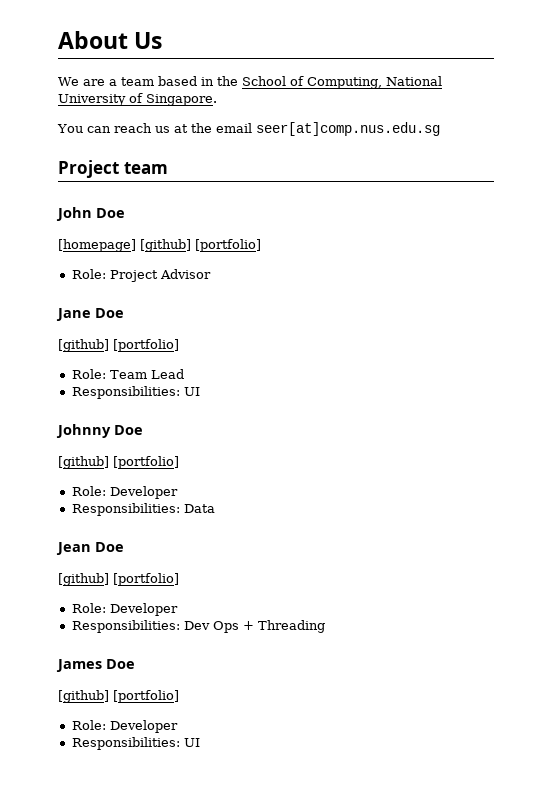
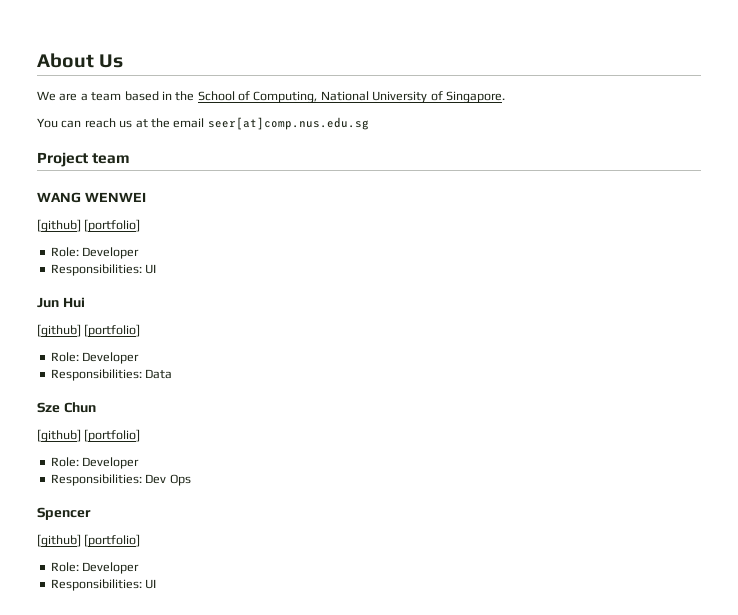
- John Doe
- [homepage] [github] [portfolio]
- Role: Project Advisor
- Jane Doe
+ WANG WENWEI
  [github] [portfolio]
- Role: Team Lead
+ Role: Developer
- Johnny Doe
+ Jun Hui
- Jean Doe
+ Sze Chun
- Responsibilities: Dev Ops + Threading
- James Doe
+ Responsibilities: Dev Ops
+ Spencer

